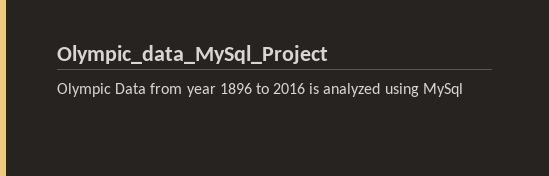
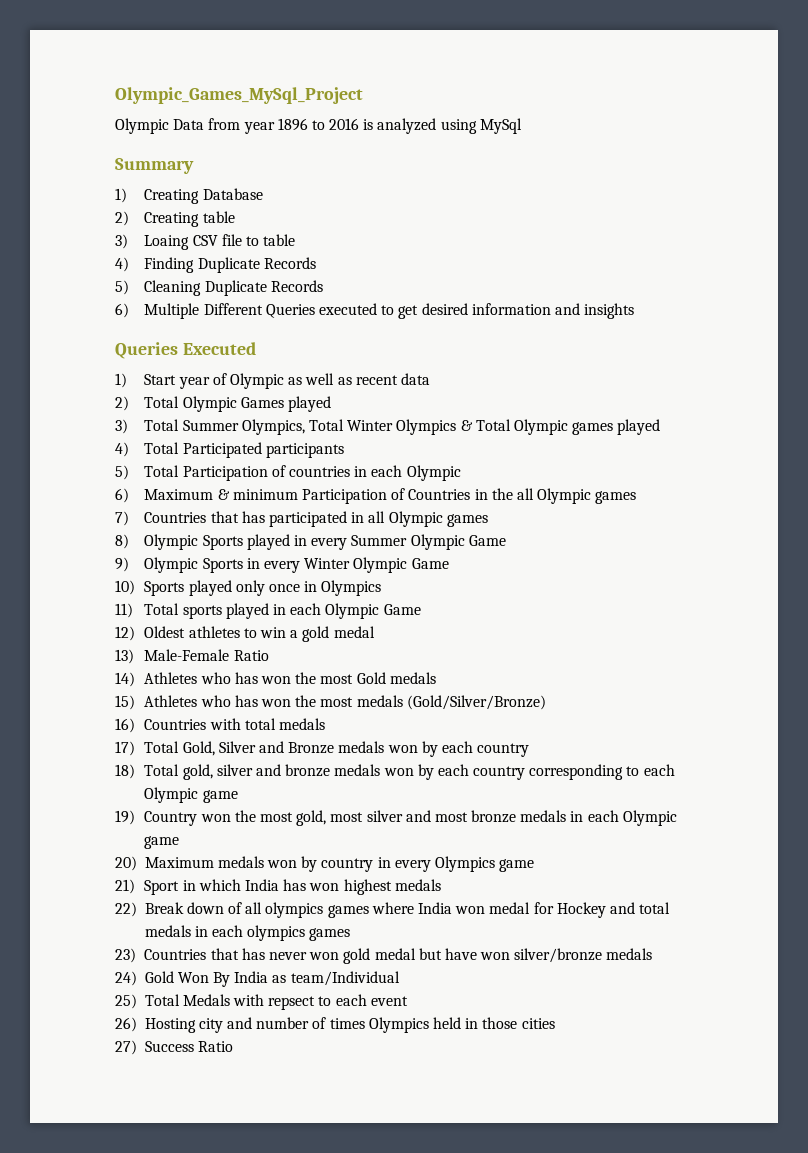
- Olympic_data_MySql_Project
+ Olympic_Games_MySql_Project
+ Summary
+ 1) Creating Database
+ 2) Creating table
+ 3) Loaing CSV file to table
+ 4) Finding Duplicate Records
+ 5) Cleaning Duplicate Records
+ 6) Multiple Different Queries executed to get desired information and insights
+ Queries Executed
+ 1) Start year of Olympic as well as recent data
+ 2) Total Olympic Games played
+ 3) Total Summer Olympics, Total Winter Olympics & Total Olympic games played
+ 4) Total Participated participants
+ 5) Total Participation of countries in each Olympic
+ 6) Maximum & minimum Participation of Countries in the all Olympic games
+ 7) Countries that has participated in all Olympic games
+ 8) Olympic Sports played in every Summer Olympic Game
+ 9) Olympic Sports in every Winter Olympic Game
+ 10) Sports played only once in Olympics
+ 11) Total sports played in each Olympic Game
+ 12) Oldest athletes to win a gold medal
+ 13) Male-Female Ratio
+ 14) Athletes who has won the most Gold medals
+ 15) Athletes who has won the most medals (Gold/Silver/Bronze)
+ 16) Countries with total medals
+ 17) Total Gold, Silver and Bronze medals won by each country
+ 18) Total gold, silver and bronze medals won by each country corresponding to each Olympic game
+ 19) Country won the most gold, most silver and most bronze medals in each Olympic game
+ 20) Maximum medals won by country in every Olympics game
+ 21) Sport in which India has won highest medals
+ 22) Break down of all olympics games where India won medal for Hockey and total medals in each olympics games
+ 23) Countries that has never won gold medal but have won silver/bronze medals
+ 24) Gold Won By India as team/Individual
+ 25) Total Medals with repsect to each event
+ 26) Hosting city and number of times Olympics held in those cities
+ 27) Success Ratio

